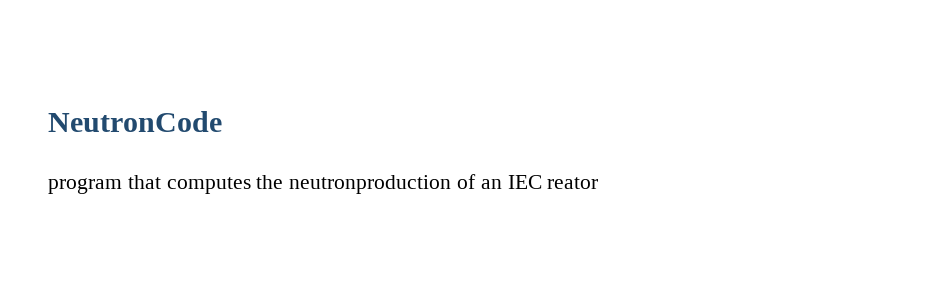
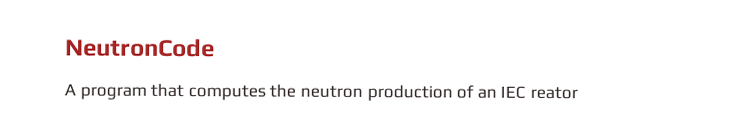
- program that computes the neutronproduction of an IEC reator
+ A program that computes the neutron production of an IEC reator

